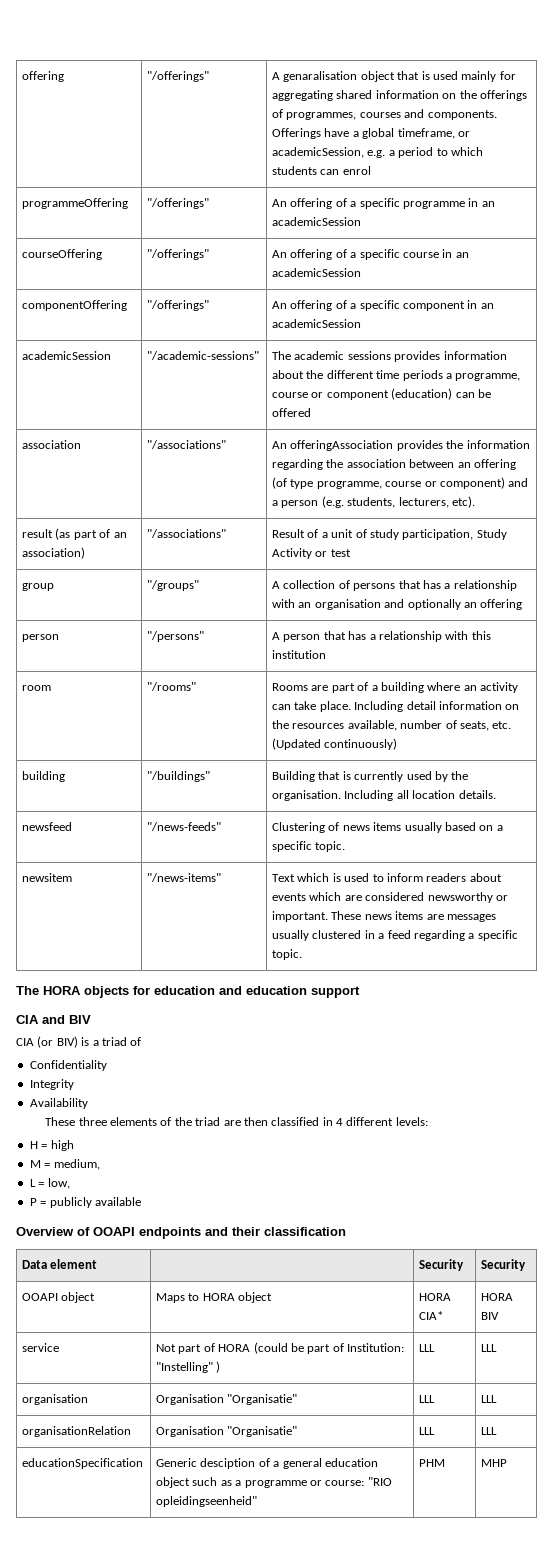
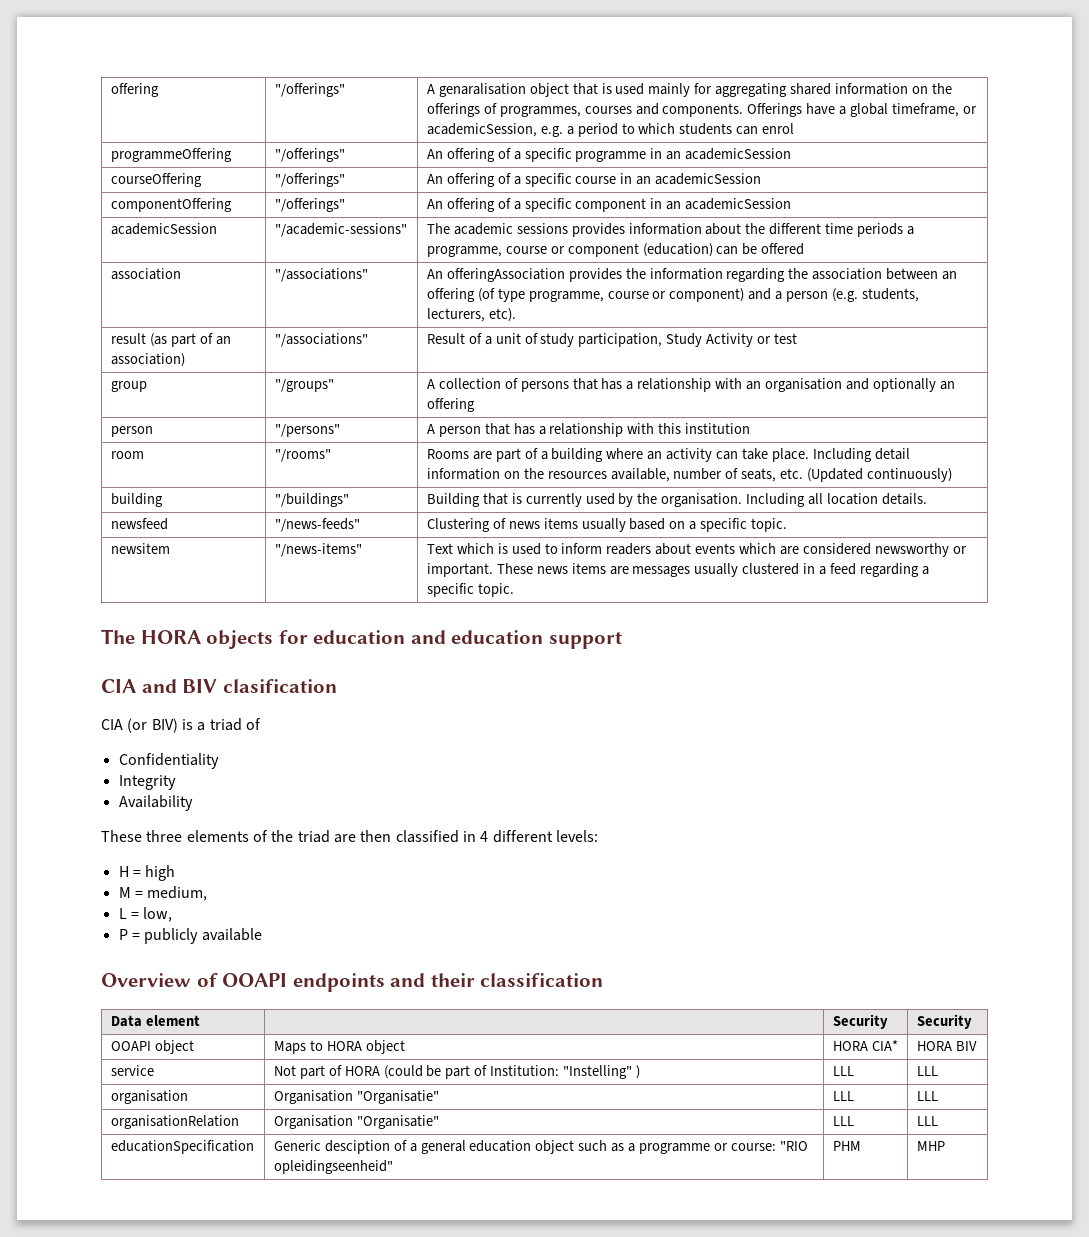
- CIA and BIV
+ CIA and BIV clasification

